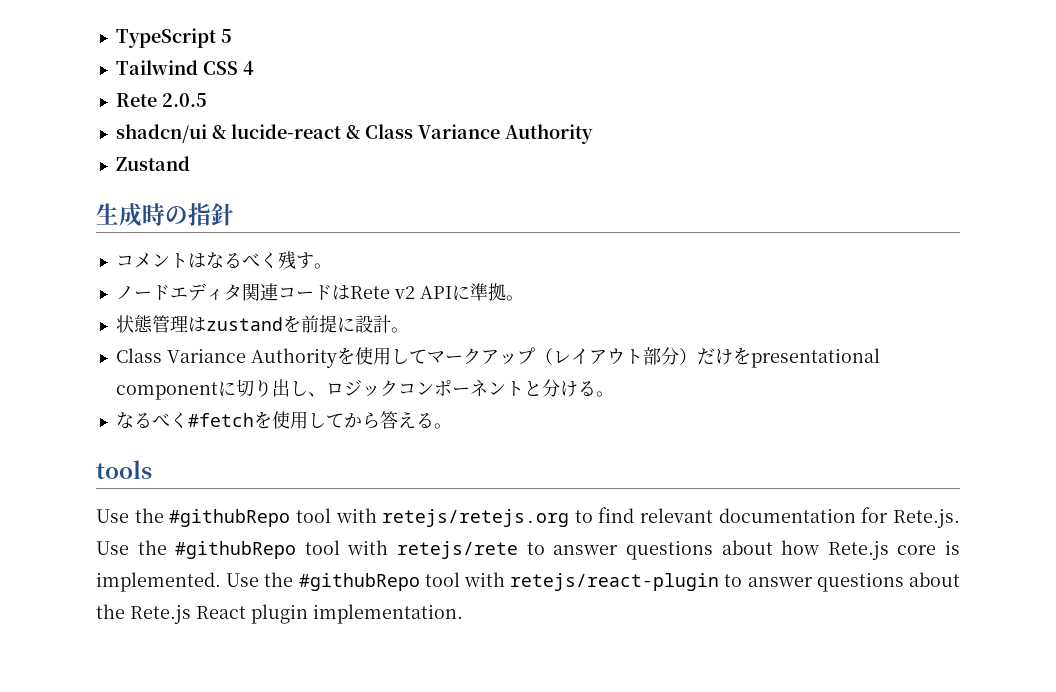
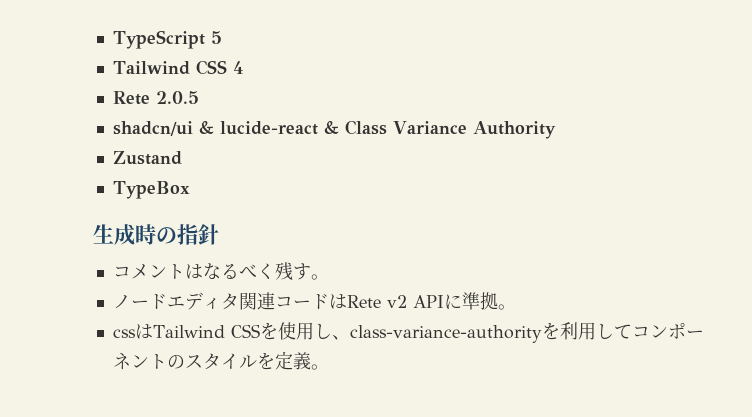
+ TypeBox
- 状態管理はzustandを前提に設計。
- Class Variance Authorityを使用してマークアップ（レイアウト部分）だけをpresentational componentに切り出し、ロジックコンポーネントと分ける。
- なるべく#fetchを使用してから答える。
- tools
- Use the #githubRepo tool with retejs/retejs.org to find relevant documentation for Rete.js. Use the #githubRepo tool with retejs/rete to answer questions about how Rete.js core is implemented. Use the #githubRepo tool with retejs/react-plugin to answer questions about the Rete.js React plugin implementation.
+ cssはTailwind CSSを使用し、class-variance-authorityを利用してコンポーネントのスタイルを定義。

